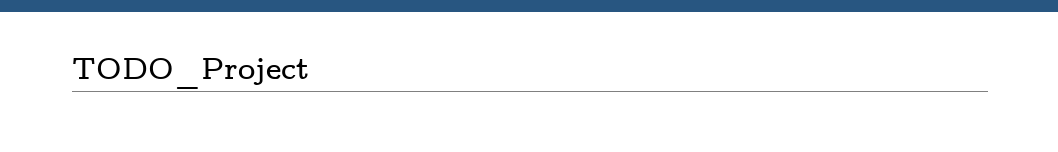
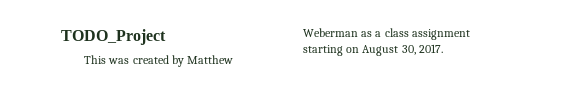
+ This was created by Matthew Weberman as a class assignment starting on August 30, 2017.

